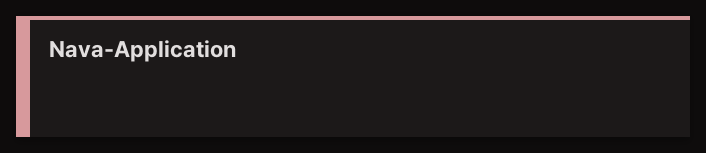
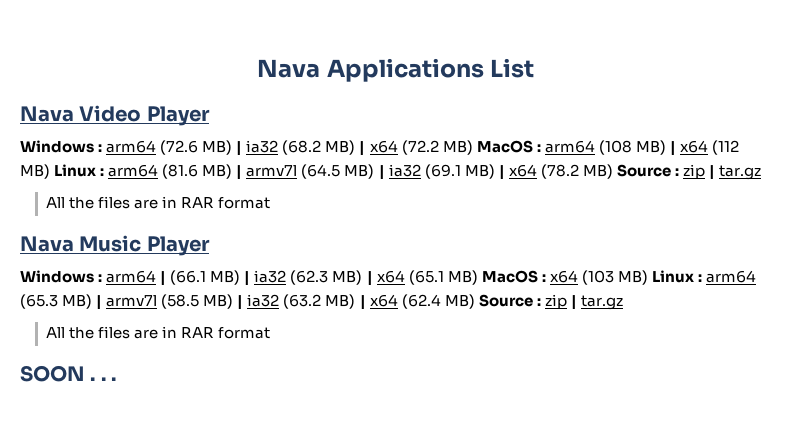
- Nava-Application
+ Nava Applications List
+ Nava Video Player
+ Windows : arm64 (72.6 MB) | ia32 (68.2 MB) | x64 (72.2 MB) MacOS : arm64 (108 MB) | x64 (112 MB) Linux : arm64 (81.6 MB) | armv7l (64.5 MB) | ia32 (69.1 MB) | x64 (78.2 MB) Source : zip | tar.gz
+ All the files are in RAR format
+ Nava Music Player
+ Windows : arm64 | (66.1 MB) | ia32 (62.3 MB) | x64 (65.1 MB) MacOS : x64 (103 MB) Linux : arm64 (65.3 MB) | armv7l (58.5 MB) | ia32 (63.2 MB) | x64 (62.4 MB) Source : zip | tar.gz
+ All the files are in RAR format
+ SOON . . .

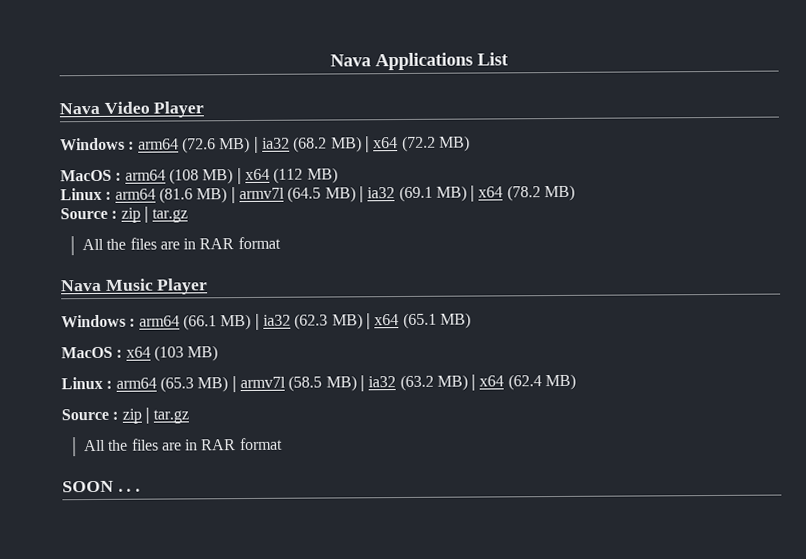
- Windows : arm64 (72.6 MB) | ia32 (68.2 MB) | x64 (72.2 MB) MacOS : arm64 (108 MB) | x64 (112 MB) Linux : arm64 (81.6 MB) | armv7l (64.5 MB) | ia32 (69.1 MB) | x64 (78.2 MB) Source : zip | tar.gz
+ Windows : arm64 (72.6 MB) | ia32 (68.2 MB) | x64 (72.2 MB)
+ MacOS : arm64 (108 MB) | x64 (112 MB)
+ Linux : arm64 (81.6 MB) | armv7l (64.5 MB) | ia32 (69.1 MB) | x64 (78.2 MB)
+ Source : zip | tar.gz
- Windows : arm64 | (66.1 MB) | ia32 (62.3 MB) | x64 (65.1 MB) MacOS : x64 (103 MB) Linux : arm64 (65.3 MB) | armv7l (58.5 MB) | ia32 (63.2 MB) | x64 (62.4 MB) Source : zip | tar.gz
+ Windows : arm64 (66.1 MB) | ia32 (62.3 MB) | x64 (65.1 MB)
+ MacOS : x64 (103 MB)
+ Linux : arm64 (65.3 MB) | armv7l (58.5 MB) | ia32 (63.2 MB) | x64 (62.4 MB)
+ Source : zip | tar.gz

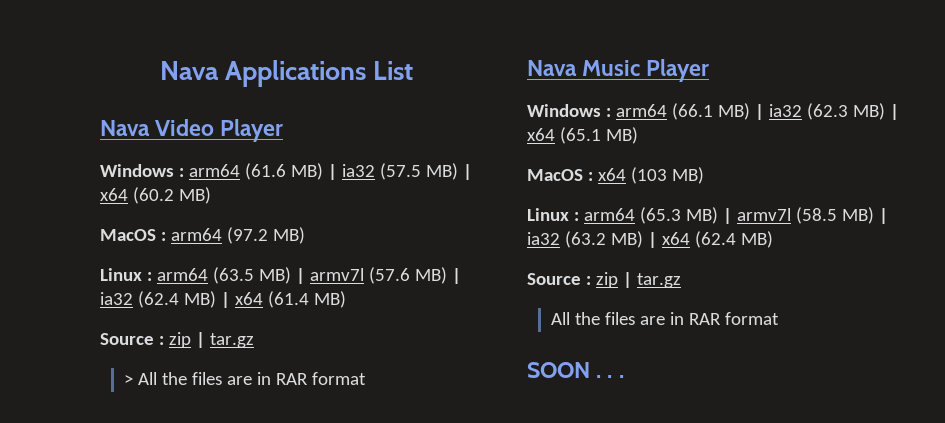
- Windows : arm64 (72.6 MB) | ia32 (68.2 MB) | x64 (72.2 MB)
+ Windows : arm64 (61.6 MB) | ia32 (57.5 MB) | x64 (60.2 MB)
- MacOS : arm64 (108 MB) | x64 (112 MB)
- Linux : arm64 (81.6 MB) | armv7l (64.5 MB) | ia32 (69.1 MB) | x64 (78.2 MB)
+ MacOS : arm64 (97.2 MB)
+ Linux : arm64 (63.5 MB) | armv7l (57.6 MB) | ia32 (62.4 MB) | x64 (61.4 MB)
  Source : zip | tar.gz
- All the files are in RAR format
+ > All the files are in RAR format

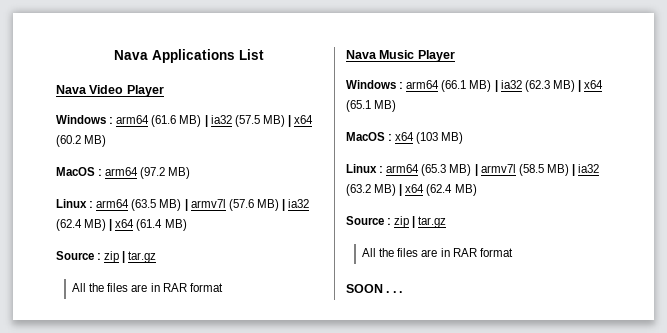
  Linux : arm64 (63.5 MB) | armv7l (57.6 MB) | ia32 (62.4 MB) | x64 (61.4 MB)
  Source : zip | tar.gz
- > All the files are in RAR format
+ All the files are in RAR format

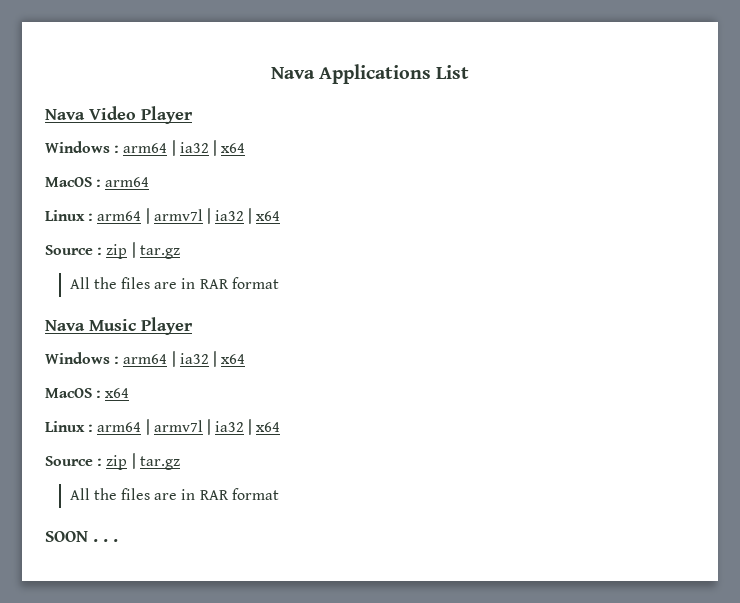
  Nava Video Player
- Windows : arm64 (61.6 MB) | ia32 (57.5 MB) | x64 (60.2 MB)
+ Windows : arm64 | ia32 | x64
- MacOS : arm64 (97.2 MB)
- Linux : arm64 (63.5 MB) | armv7l (57.6 MB) | ia32 (62.4 MB) | x64 (61.4 MB)
+ MacOS : arm64
+ Linux : arm64 | armv7l | ia32 | x64
  Nava Music Player
- Windows : arm64 (66.1 MB) | ia32 (62.3 MB) | x64 (65.1 MB)
+ Windows : arm64 | ia32 | x64
- MacOS : x64 (103 MB)
- Linux : arm64 (65.3 MB) | armv7l (58.5 MB) | ia32 (63.2 MB) | x64 (62.4 MB)
+ MacOS : x64
+ Linux : arm64 | armv7l | ia32 | x64

